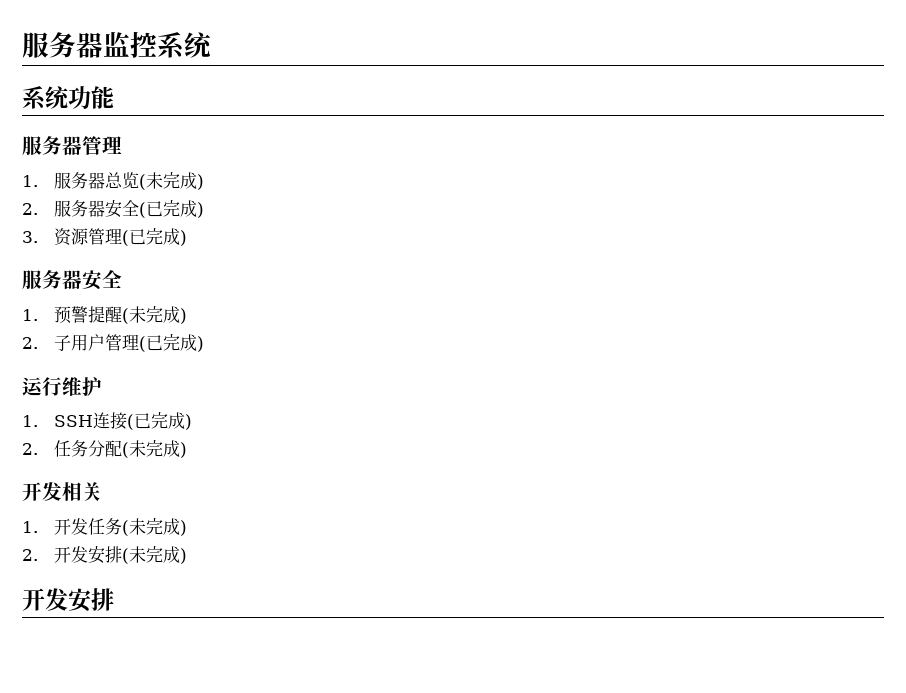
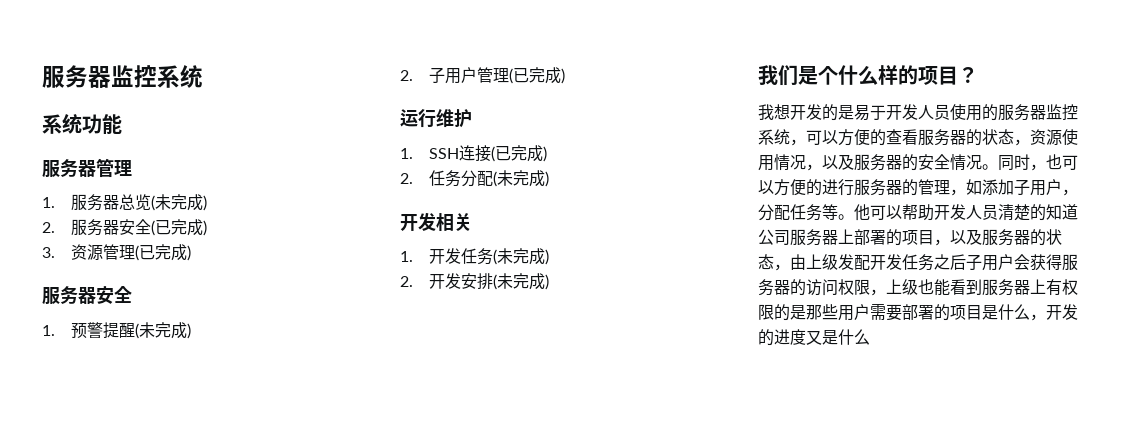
  2.开发安排(未完成)
- 开发安排
+ 我们是个什么样的项目？
+ 我想开发的是易于开发人员使用的服务器监控系统，可以方便的查看服务器的状态，资源使用情况，以及服务器的安全情况。同时，也可以方便的进行服务器的管理，如添加子用户，分配任务等。他可以帮助开发人员清楚的知道公司服务器上部署的项目，以及服务器的状态，由上级发配开发任务之后子用户会获得服务器的访问权限，上级也能看到服务器上有权限的是那些用户需要部署的项目是什么，开发的进度又是什么

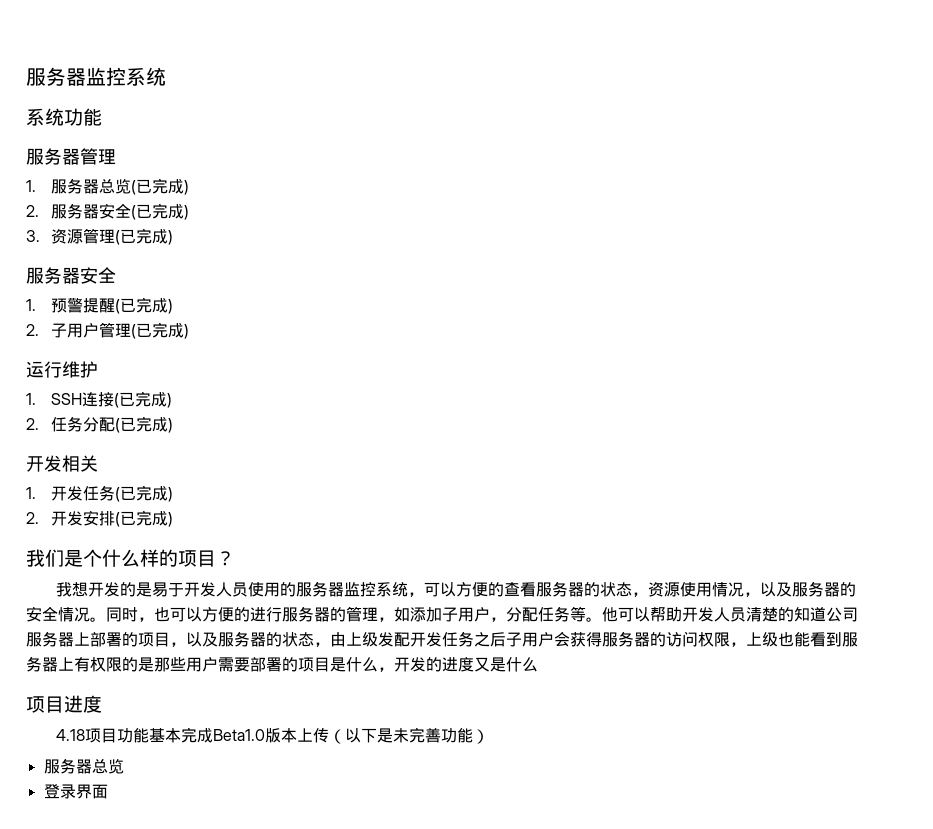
- 1.服务器总览(未完成)
+ 1.服务器总览(已完成)
- 1.预警提醒(未完成)
+ 1.预警提醒(已完成)
- 2.任务分配(未完成)
+ 2.任务分配(已完成)
- 1.开发任务(未完成)
+ 1.开发任务(已完成)
- 2.开发安排(未完成)
+ 2.开发安排(已完成)
+ 项目进度
+ 4.18项目功能基本完成Beta1.0版本上传（以下是未完善功能）
+ 服务器总览
+ 登录界面

